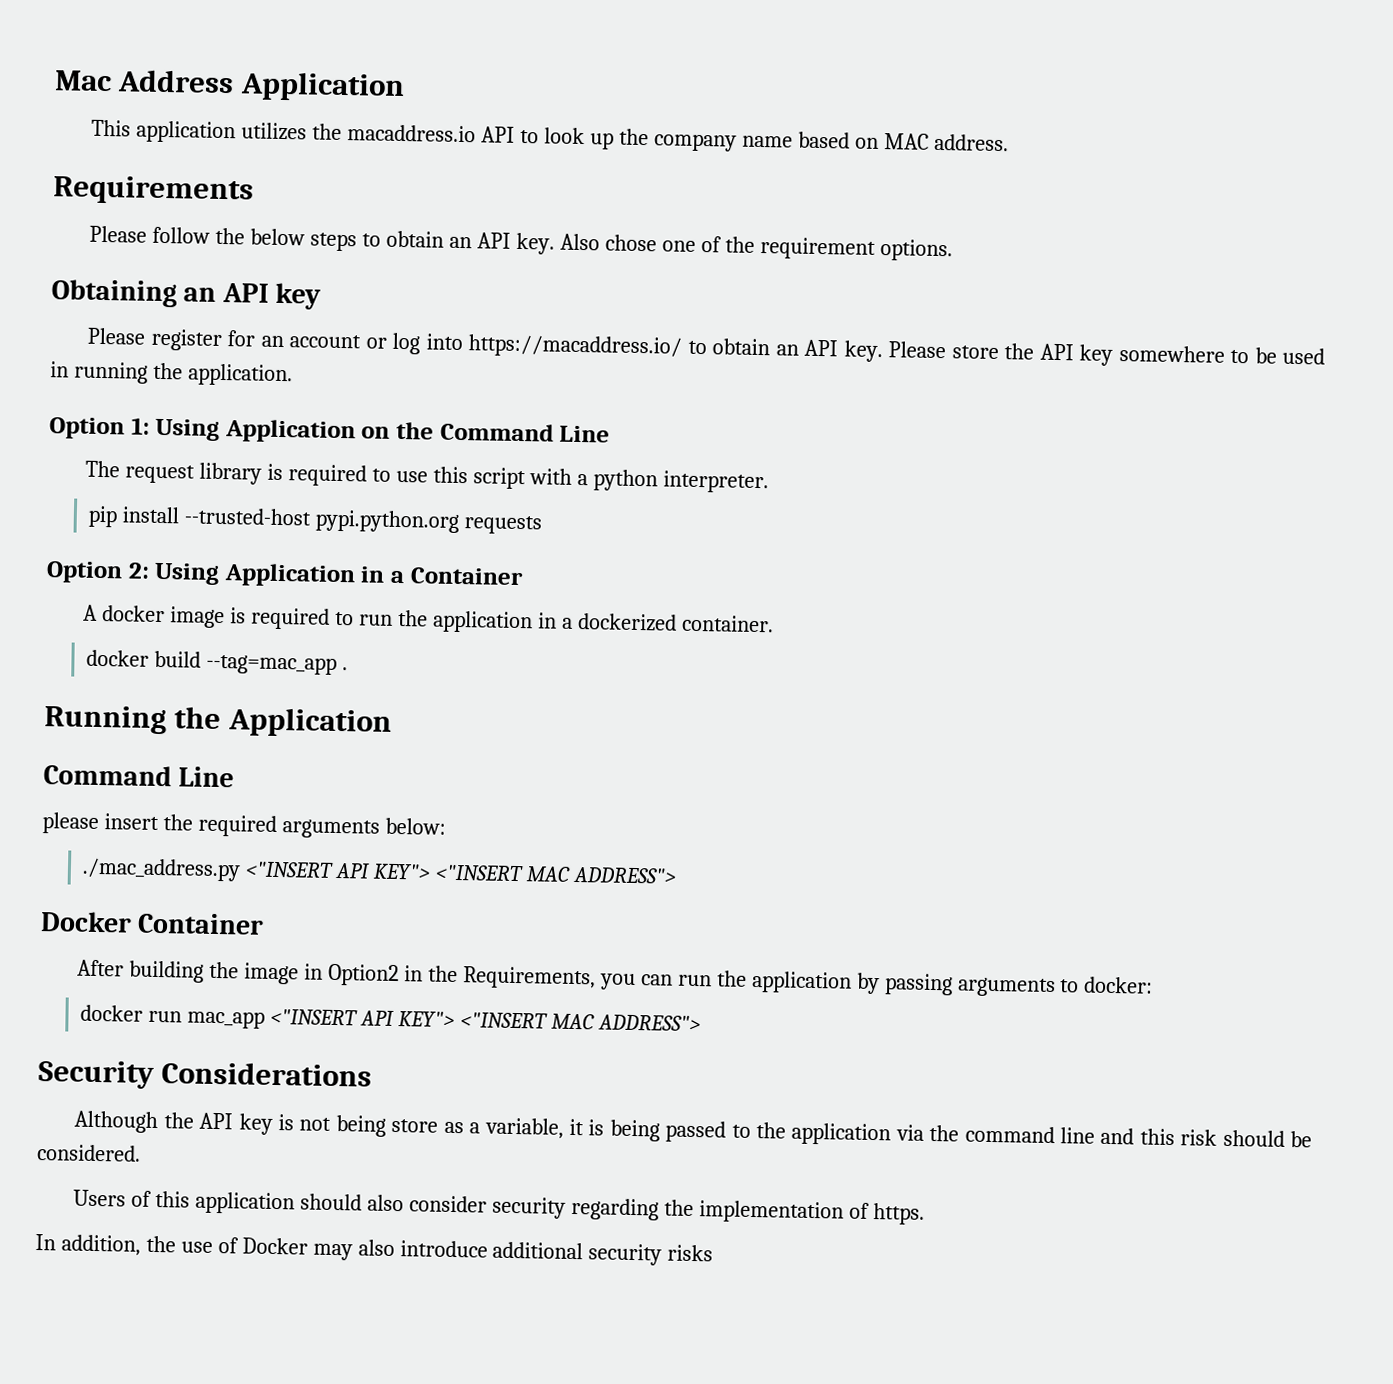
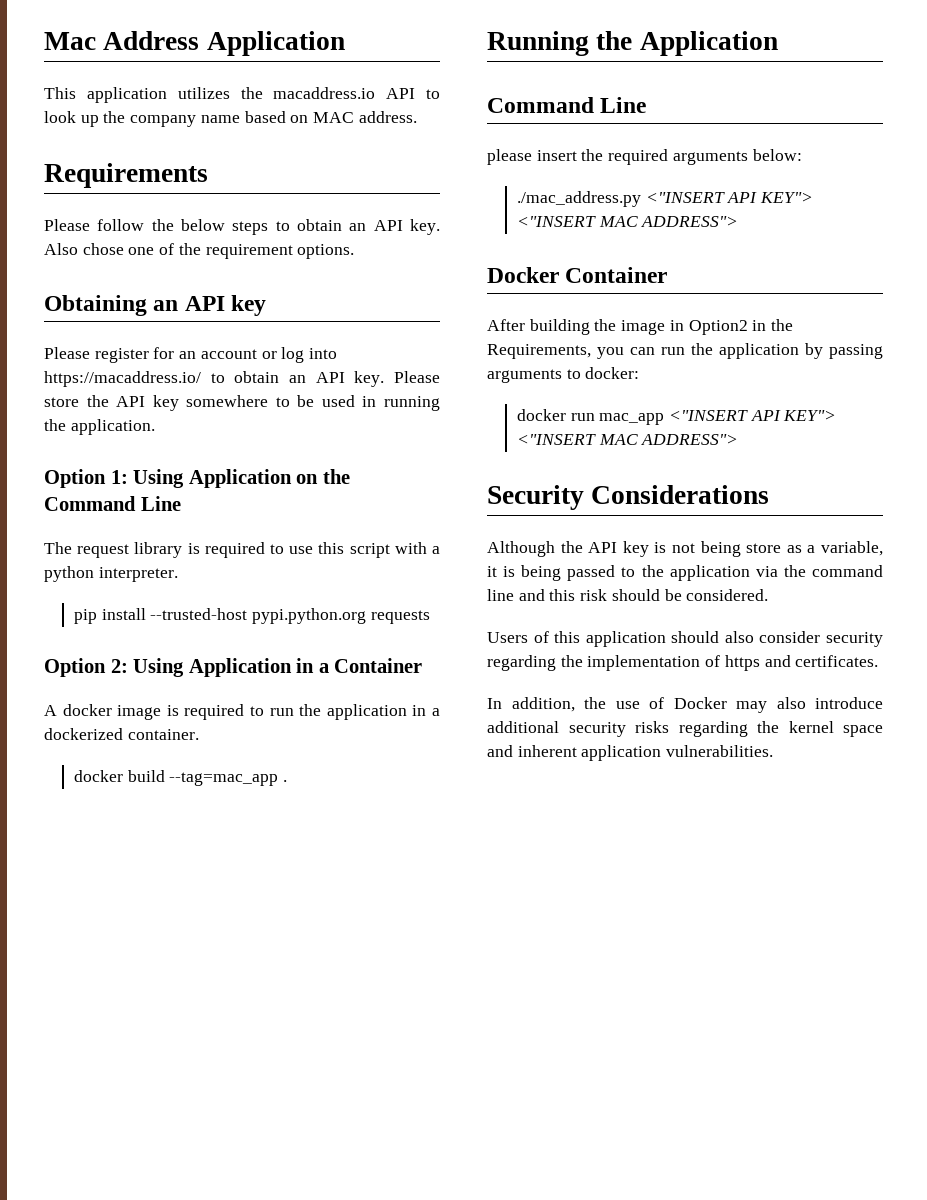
- Users of this application should also consider security regarding the implementation of https.
+ Users of this application should also consider security regarding the implementation of https and certificates.
- In addition, the use of Docker may also introduce additional security risks
+ In addition, the use of Docker may also introduce additional security risks regarding the kernel space and inherent application vulnerabilities.

